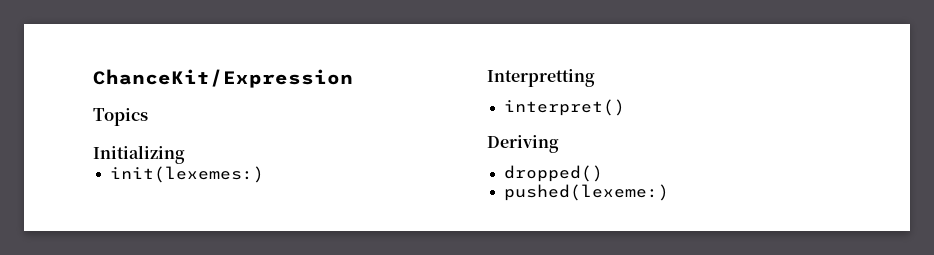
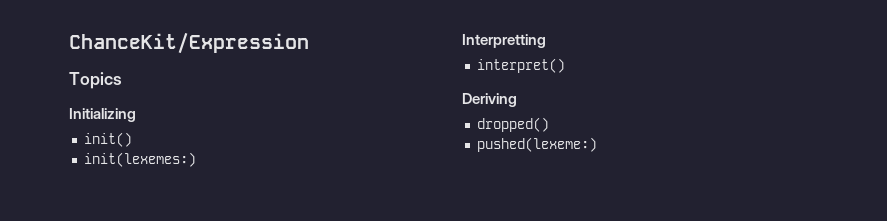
+ init()

